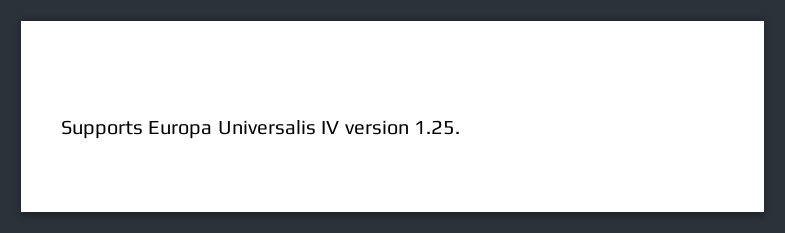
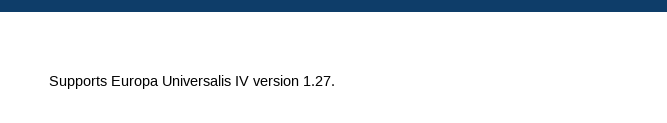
- Supports Europa Universalis IV version 1.25.
+ Supports Europa Universalis IV version 1.27.

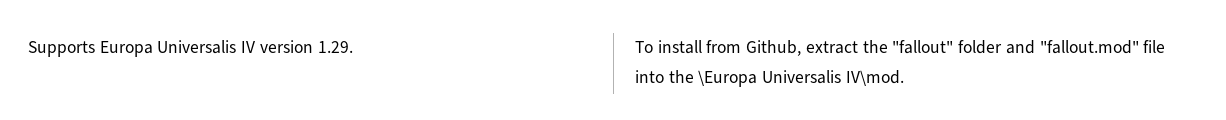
- Supports Europa Universalis IV version 1.27.
+ Supports Europa Universalis IV version 1.29.
+ To install from Github, extract the "fallout" folder and "fallout.mod" file into the \Europa Universalis IV\mod.

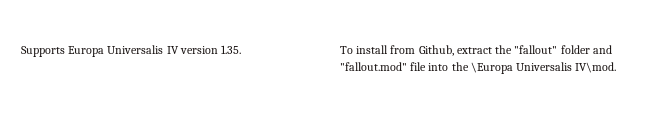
- Supports Europa Universalis IV version 1.29.
+ Supports Europa Universalis IV version 1.35.

